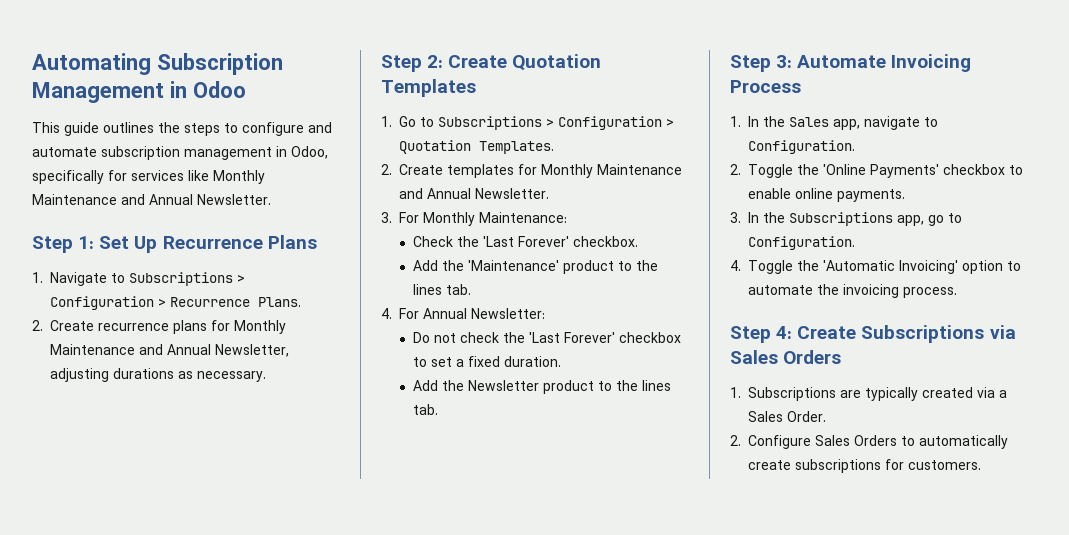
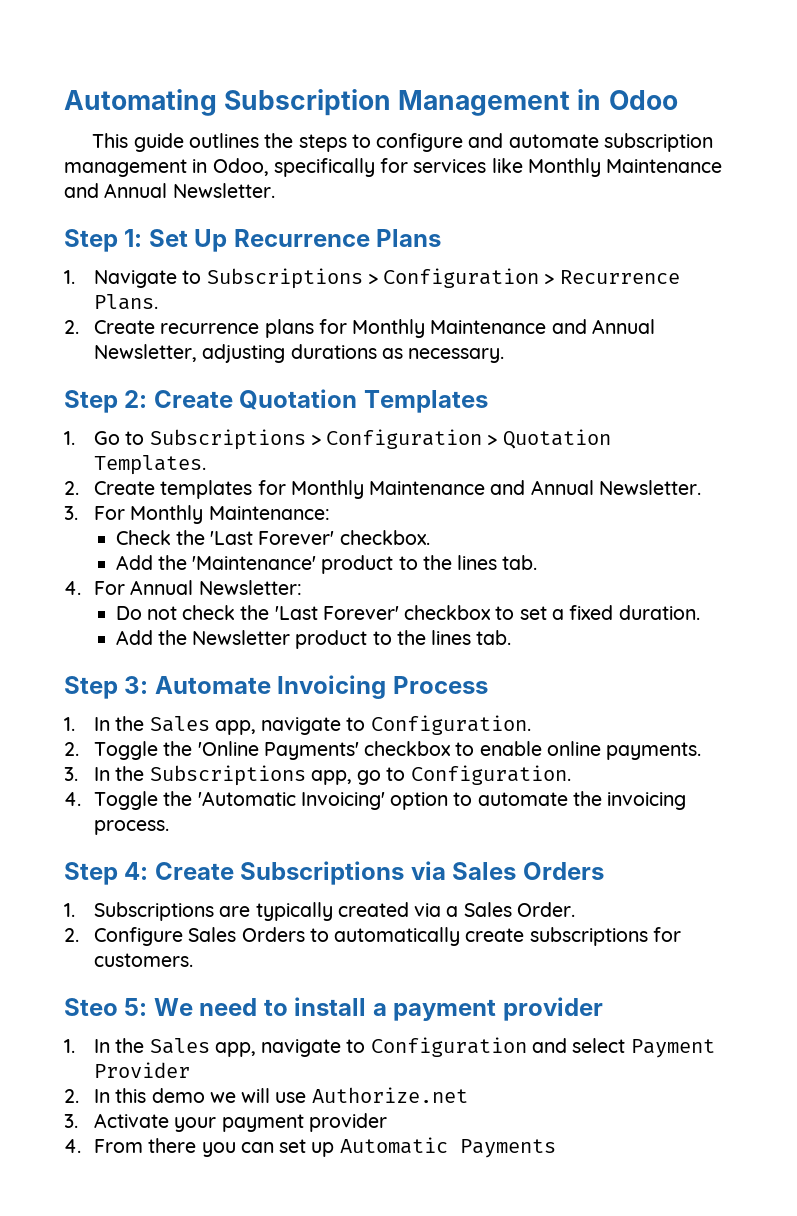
+ Steo 5: We need to install a payment provider
+ 1. In the Sales app, navigate to Configuration and select Payment Provider
+ 2. In this demo we will use Authorize.net
+ 3. Activate your payment provider
+ 4. From there you can set up Automatic Payments

